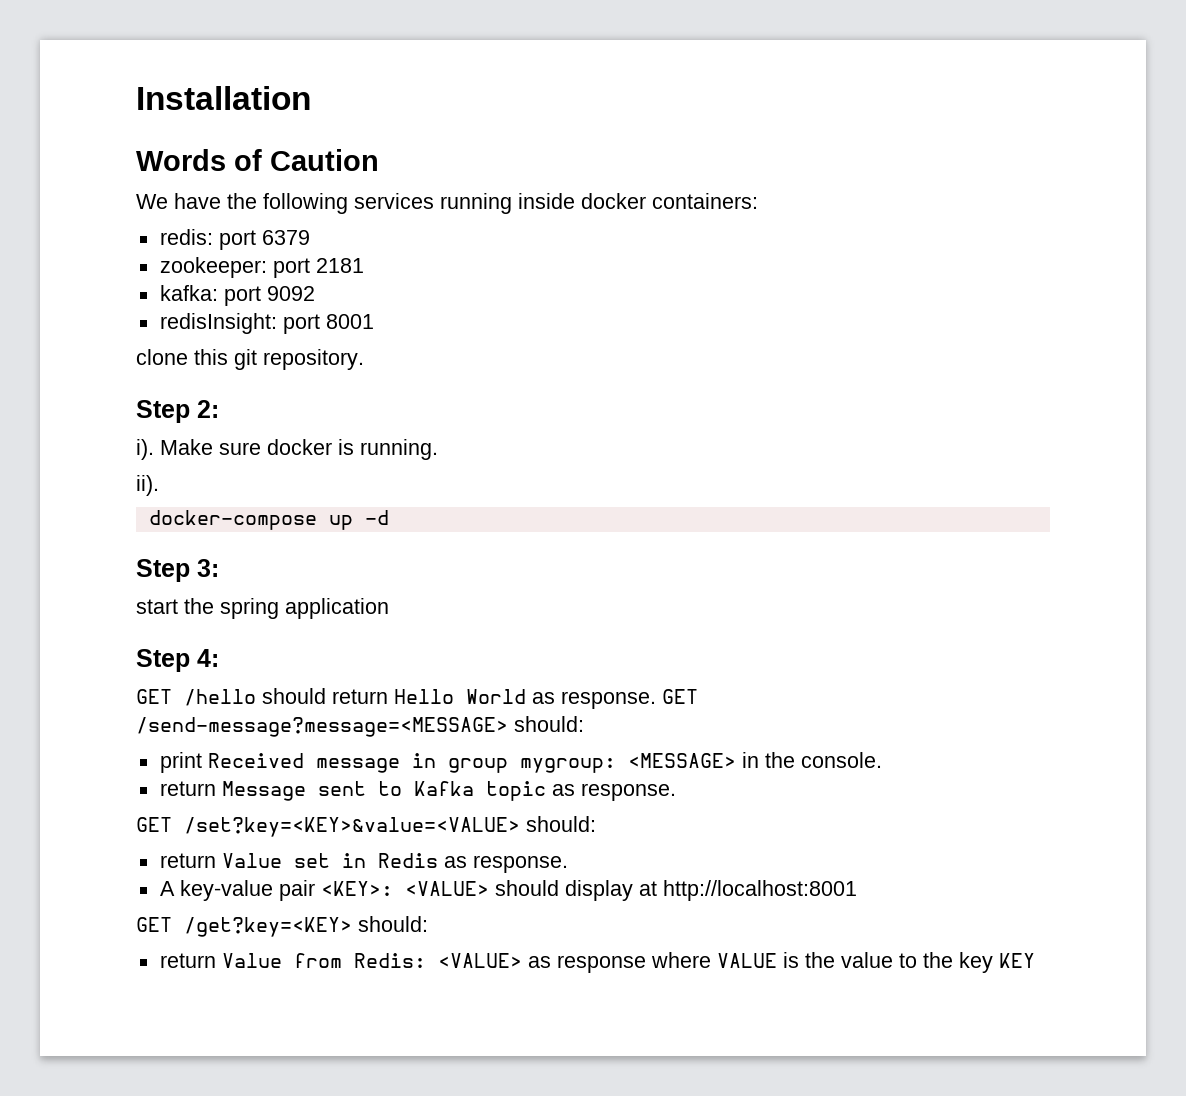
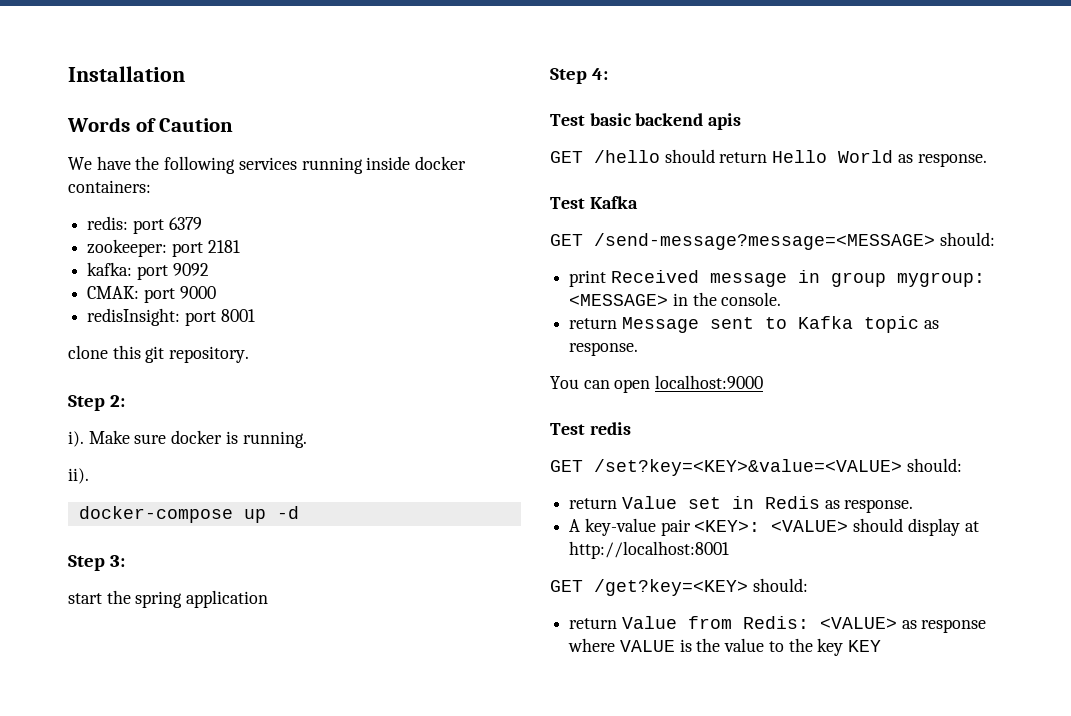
+ CMAK: port 9000
+ Test basic backend apis
- GET /hello should return Hello World as response. GET /send-message?message=<MESSAGE> should:
+ GET /hello should return Hello World as response.
+ Test Kafka
+ GET /send-message?message=<MESSAGE> should:
+ You can open localhost:9000
+ Test redis

